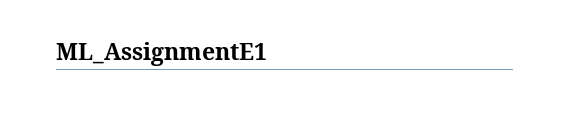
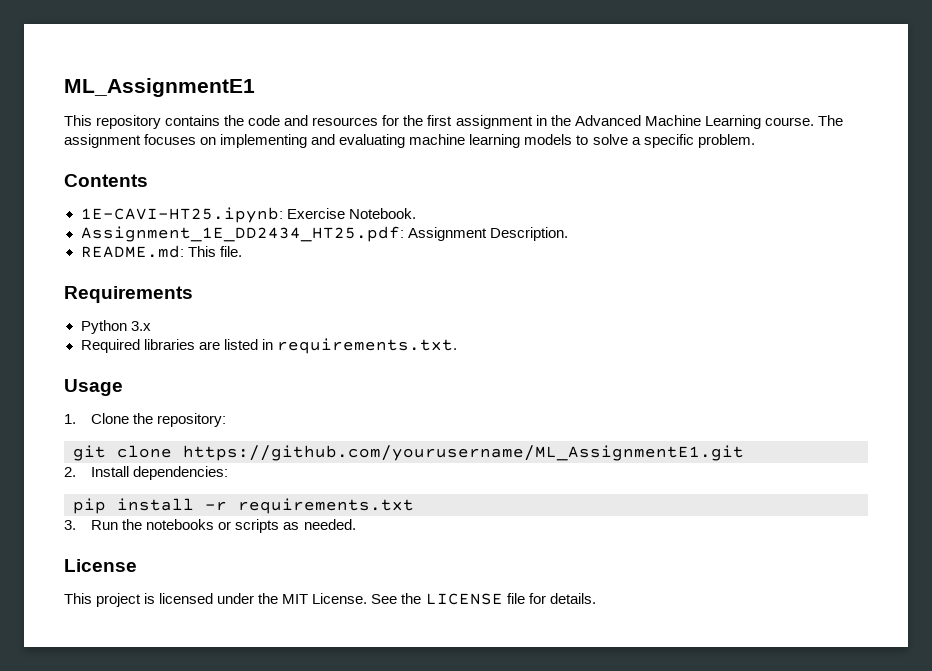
+ This repository contains the code and resources for the first assignment in the Advanced Machine Learning course. The assignment focuses on implementing and evaluating machine learning models to solve a specific problem.
+ Contents
+ 1E-CAVI-HT25.ipynb: Exercise Notebook.
+ Assignment_1E_DD2434_HT25.pdf: Assignment Description.
+ README.md: This file.
+ Requirements
+ Python 3.x
+ Required libraries are listed in requirements.txt.
+ Usage
+ 1. Clone the repository:
+ git clone https://github.com/yourusername/ML_AssignmentE1.git
+ 2. Install dependencies:
+ pip install -r requirements.txt
+ 3. Run the notebooks or scripts as needed.
+ License
+ This project is licensed under the MIT License. See the LICENSE file for details.

